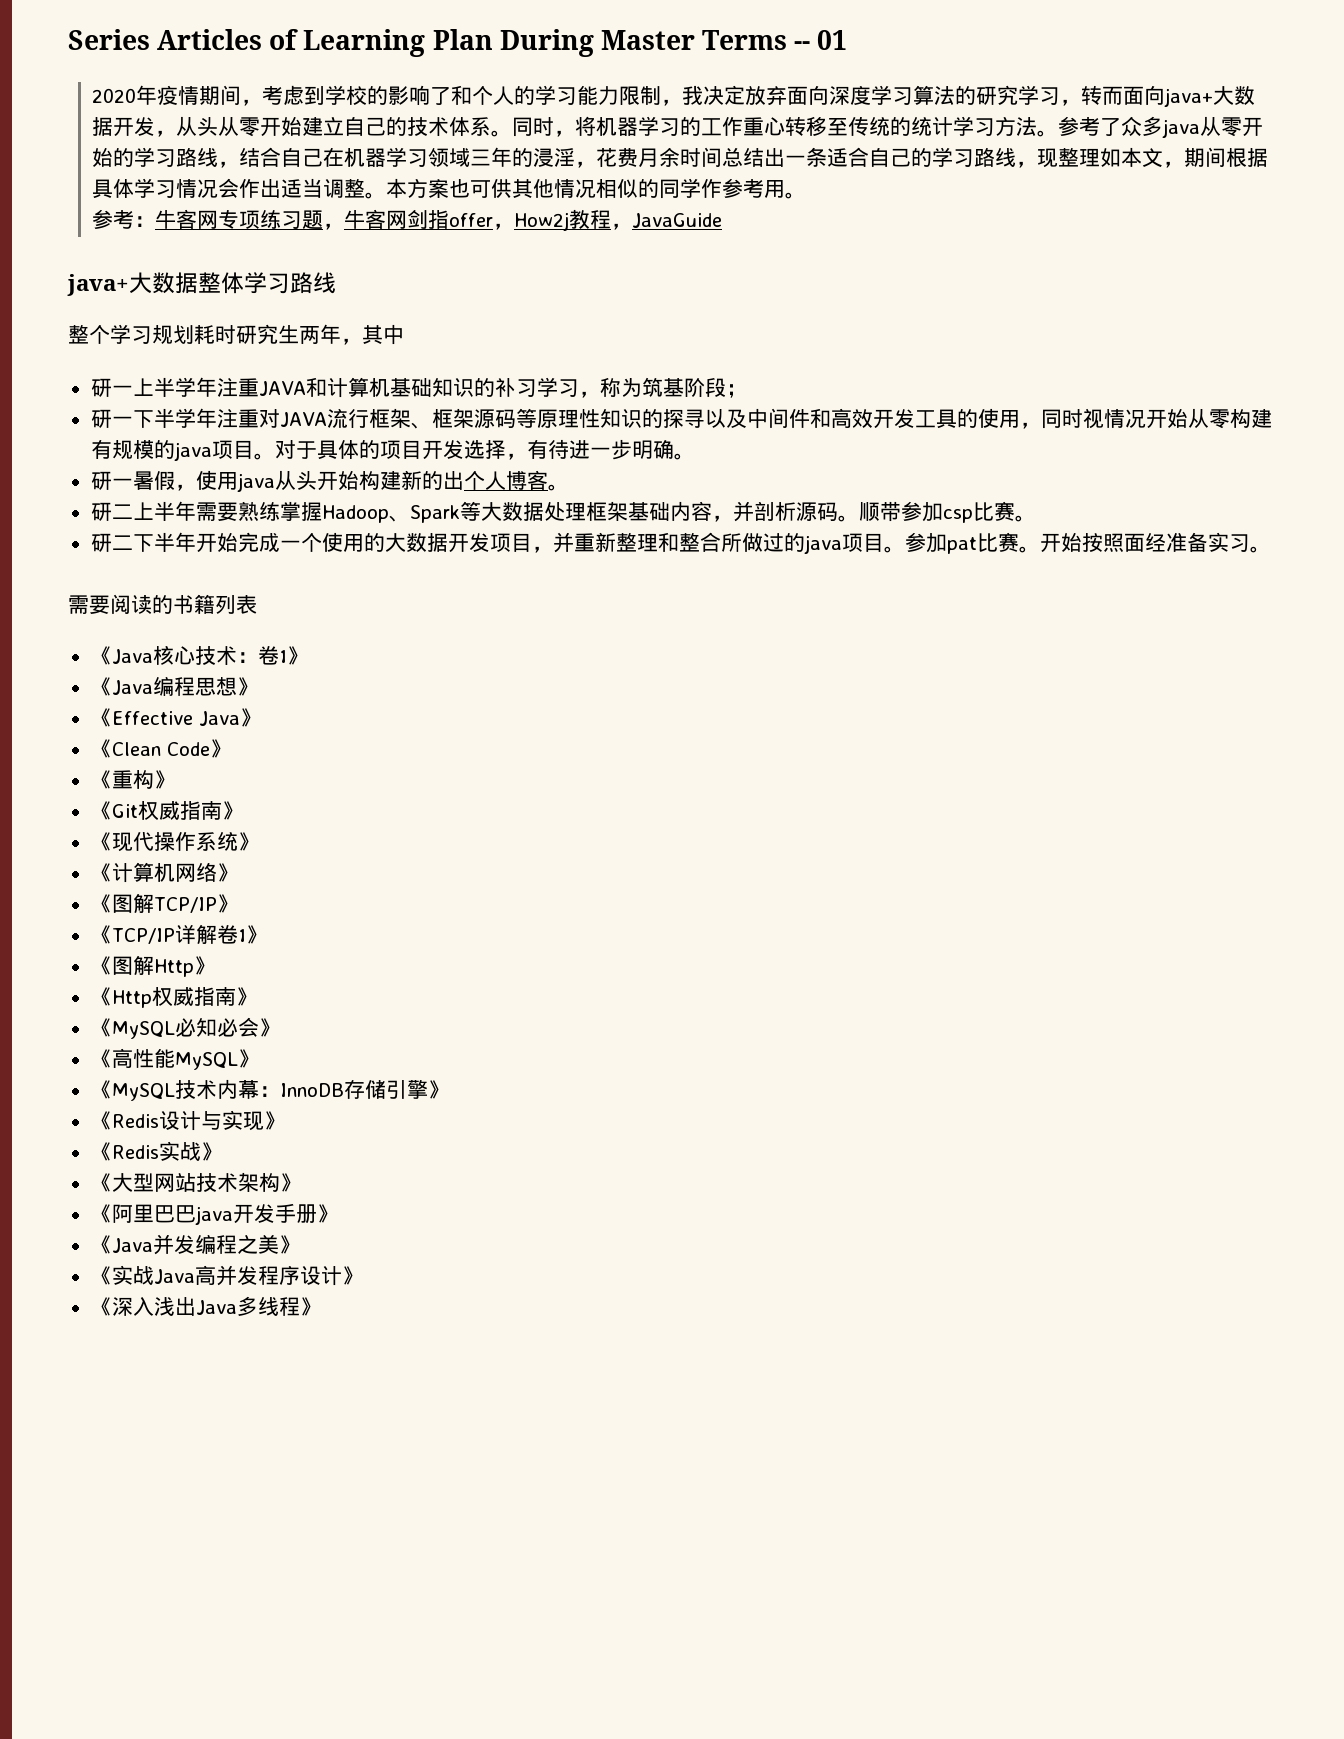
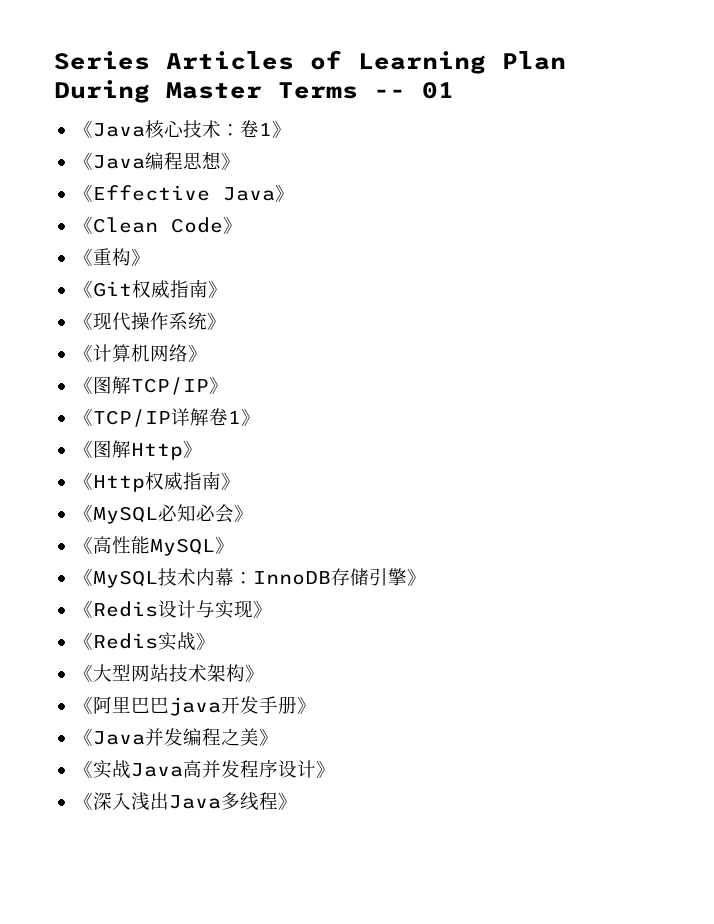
- 2020年疫情期间，考虑到学校的影响了和个人的学习能力限制，我决定放弃面向深度学习算法的研究学习，转而面向java+大数据开发，从头从零开始建立自己的技术体系。同时，将机器学习的工作重心转移至传统的统计学习方法。参考了众多java从零开始的学习路线，结合自己在机器学习领域三年的浸淫，花费月余时间总结出一条适合自己的学习路线，现整理如本文，期间根据具体学习情况会作出适当调整。本方案也可供其他情况相似的同学作参考用。
- 参考：牛客网专项练习题，牛客网剑指offer，How2j教程，JavaGuide
- java+大数据整体学习路线
- 整个学习规划耗时研究生两年，其中
- 研一上半学年注重JAVA和计算机基础知识的补习学习，称为筑基阶段；
- 研一下半学年注重对JAVA流行框架、框架源码等原理性知识的探寻以及中间件和高效开发工具的使用，同时视情况开始从零构建有规模的java项目。对于具体的项目开发选择，有待进一步明确。
- 研一暑假，使用java从头开始构建新的出个人博客。
- 研二上半年需要熟练掌握Hadoop、Spark等大数据处理框架基础内容，并剖析源码。顺带参加csp比赛。
- 研二下半年开始完成一个使用的大数据开发项目，并重新整理和整合所做过的java项目。参加pat比赛。开始按照面经准备实习。
- 需要阅读的书籍列表

